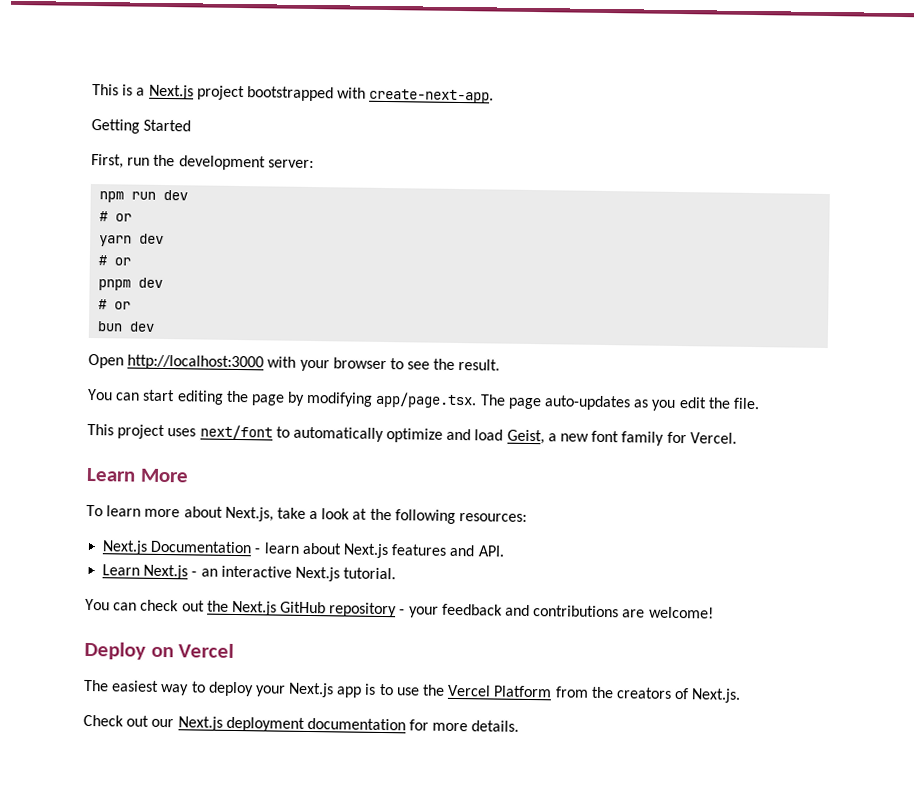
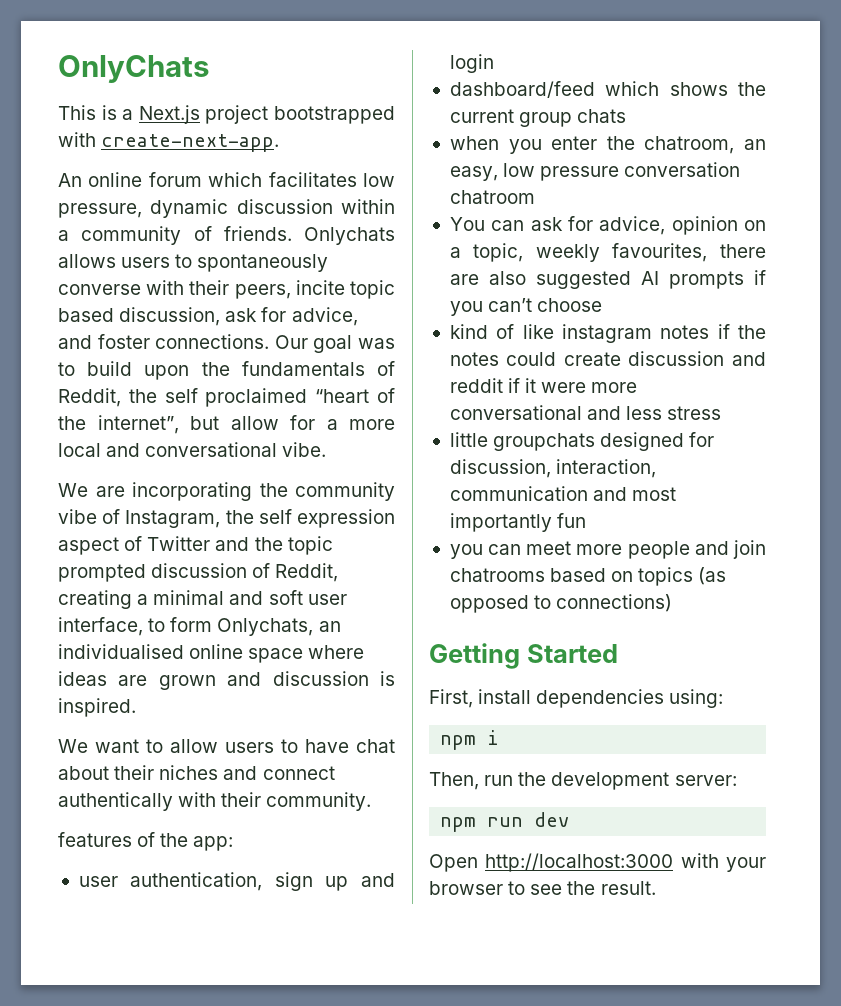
+ OnlyChats
+ An online forum which facilitates low pressure, dynamic discussion within a community of friends. Onlychats allows users to spontaneously converse with their peers, incite topic based discussion, ask for advice, and foster connections. Our goal was to build upon the fundamentals of Reddit, the self proclaimed “heart of the internet”, but allow for a more local and conversational vibe.
+ We are incorporating the community vibe of Instagram, the self expression aspect of Twitter and the topic prompted discussion of Reddit, creating a minimal and soft user interface, to form Onlychats, an individualised online space where ideas are grown and discussion is inspired.
+ We want to allow users to have chat about their niches and connect authentically with their community.
+ features of the app:
+ user authentication, sign up and login
+ dashboard/feed which shows the current group chats
+ when you enter the chatroom, an easy, low pressure conversation chatroom
+ You can ask for advice, opinion on a topic, weekly favourites, there are also suggested AI prompts if you can’t choose
+ kind of like instagram notes if the notes could create discussion and reddit if it were more conversational and less stress
+ little groupchats designed for discussion, interaction, communication and most importantly fun
+ you can meet more people and join chatrooms based on topics (as opposed to connections)
  Getting Started
- First, run the development server:
+ First, install dependencies using:
+ npm i
+ Then, run the development server:
  npm run dev
- # or
- yarn dev
- # or
- pnpm dev
- # or
- bun dev
- You can start editing the page by modifying app/page.tsx. The page auto-updates as you edit the file.
- This project uses next/font to automatically optimize and load Geist, a new font family for Vercel.
- Learn More
- To learn more about Next.js, take a look at the following resources:
- Next.js Documentation - learn about Next.js features and API.
- Learn Next.js - an interactive Next.js tutorial.
- You can check out the Next.js GitHub repository - your feedback and contributions are welcome!
- Deploy on Vercel
- The easiest way to deploy your Next.js app is to use the Vercel Platform from the creators of Next.js.
- Check out our Next.js deployment documentation for more details.

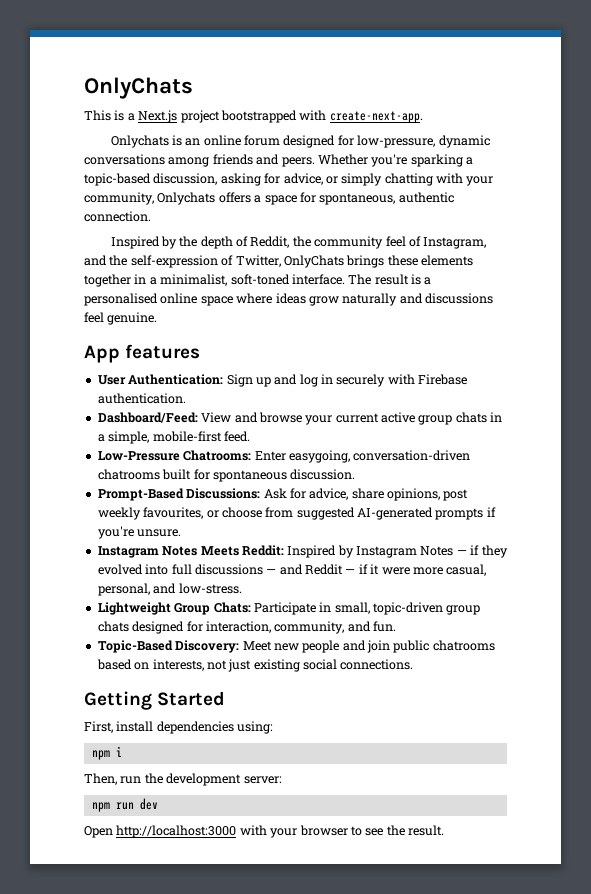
- An online forum which facilitates low pressure, dynamic discussion within a community of friends. Onlychats allows users to spontaneously converse with their peers, incite topic based discussion, ask for advice, and foster connections. Our goal was to build upon the fundamentals of Reddit, the self proclaimed “heart of the internet”, but allow for a more local and conversational vibe.
- We are incorporating the community vibe of Instagram, the self expression aspect of Twitter and the topic prompted discussion of Reddit, creating a minimal and soft user interface, to form Onlychats, an individualised online space where ideas are grown and discussion is inspired.
- We want to allow users to have chat about their niches and connect authentically with their community.
- features of the app:
- user authentication, sign up and login
- dashboard/feed which shows the current group chats
- when you enter the chatroom, an easy, low pressure conversation chatroom
- You can ask for advice, opinion on a topic, weekly favourites, there are also suggested AI prompts if you can’t choose
- kind of like instagram notes if the notes could create discussion and reddit if it were more conversational and less stress
- little groupchats designed for discussion, interaction, communication and most importantly fun
- you can meet more people and join chatrooms based on topics (as opposed to connections)
+ Onlychats is an online forum designed for low-pressure, dynamic conversations among friends and peers. Whether you're sparking a topic-based discussion, asking for advice, or simply chatting with your community, Onlychats offers a space for spontaneous, authentic connection.
+ Inspired by the depth of Reddit, the community feel of Instagram, and the self-expression of Twitter, OnlyChats brings these elements together in a minimalist, soft-toned interface. The result is a personalised online space where ideas grow naturally and discussions feel genuine.
+ App features
+ User Authentication: Sign up and log in securely with Firebase authentication.
+ Dashboard/Feed: View and browse your current active group chats in a simple, mobile-first feed.
+ Low-Pressure Chatrooms: Enter easygoing, conversation-driven chatrooms built for spontaneous discussion.
+ Prompt-Based Discussions: Ask for advice, share opinions, post weekly favourites, or choose from suggested AI-generated prompts if you're unsure.
+ Instagram Notes Meets Reddit: Inspired by Instagram Notes — if they evolved into full discussions — and Reddit — if it were more casual, personal, and low-stress.
+ Lightweight Group Chats: Participate in small, topic-driven group chats designed for interaction, community, and fun.
+ Topic-Based Discovery: Meet new people and join public chatrooms based on interests, not just existing social connections.

